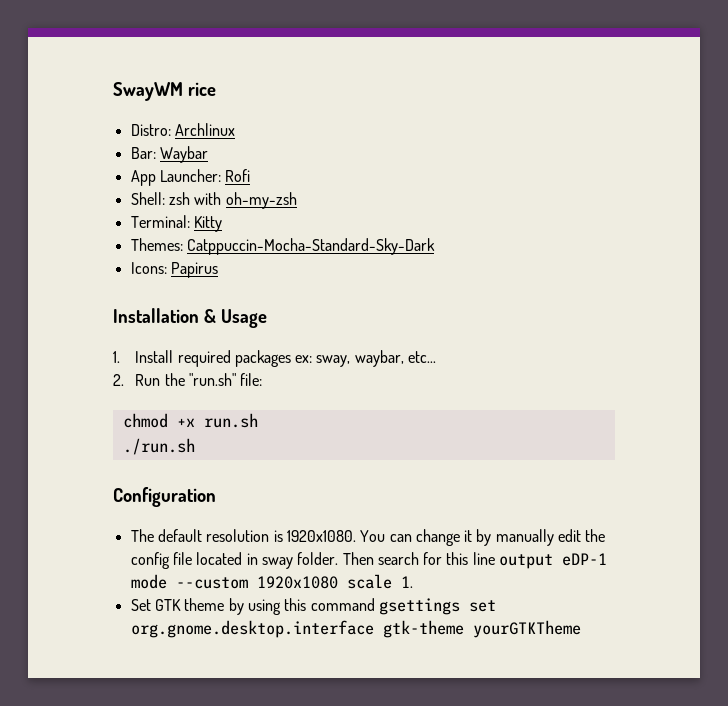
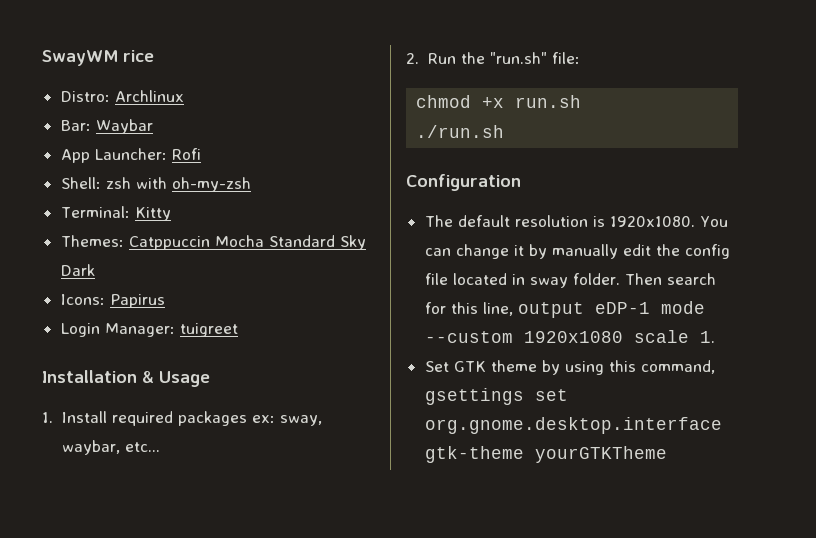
- Themes: Catppuccin-Mocha-Standard-Sky-Dark
+ Themes: Catppuccin Mocha Standard Sky Dark
+ Login Manager: tuigreet
- Then search for this line output eDP-1 mode --custom 1920x1080 scale 1.
+ Then search for this line, output eDP-1 mode --custom 1920x1080 scale 1.
- Set GTK theme by using this command gsettings set org.gnome.desktop.interface gtk-theme yourGTKTheme
+ Set GTK theme by using this command, gsettings set org.gnome.desktop.interface gtk-theme yourGTKTheme

